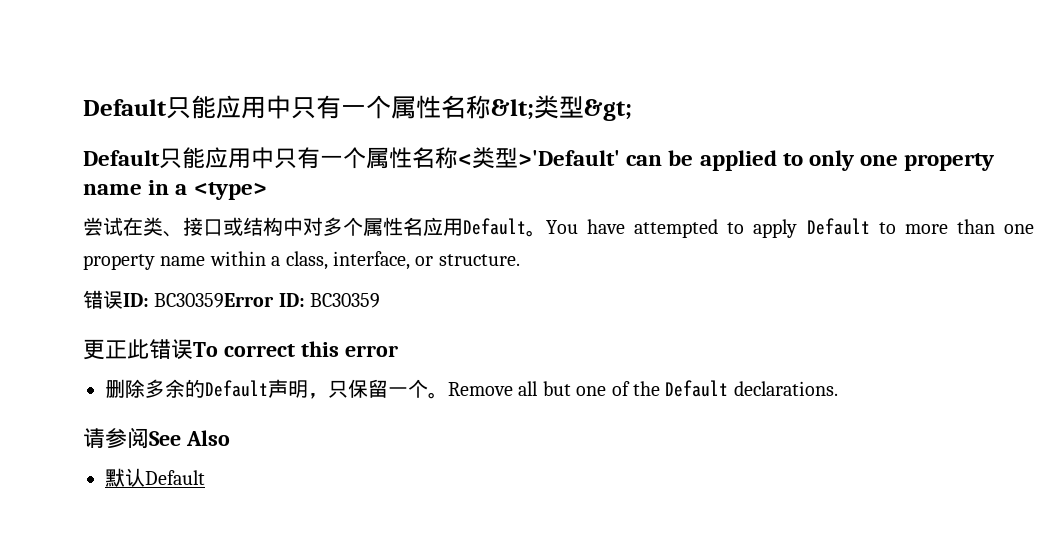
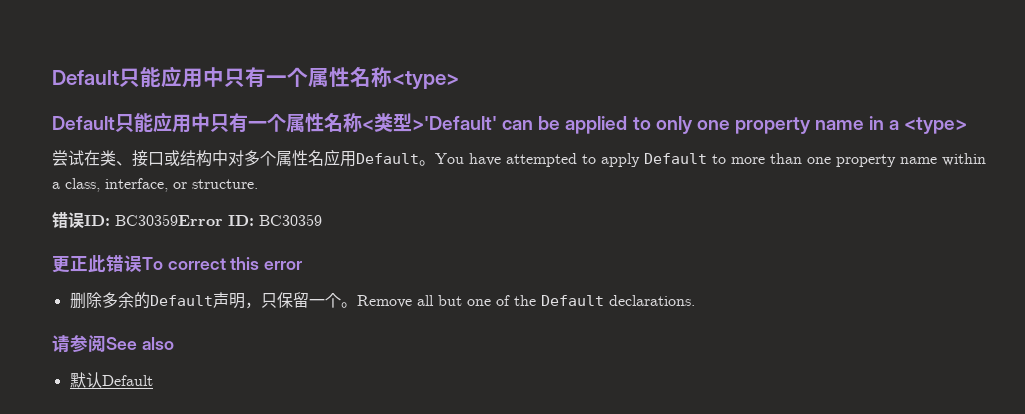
- Default只能应用中只有一个属性名称&lt;类型&gt;
+ Default只能应用中只有一个属性名称<type>
- 请参阅See Also
+ 请参阅See also

